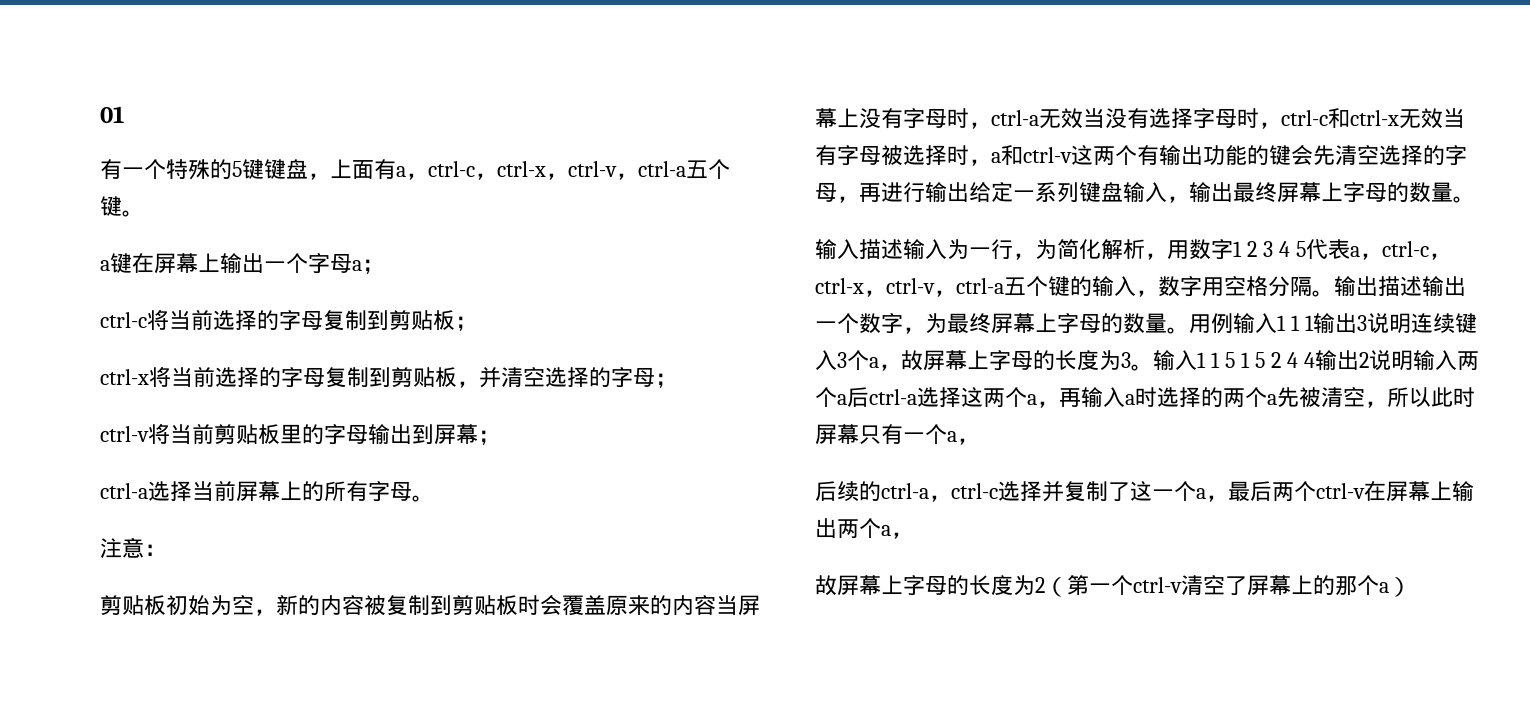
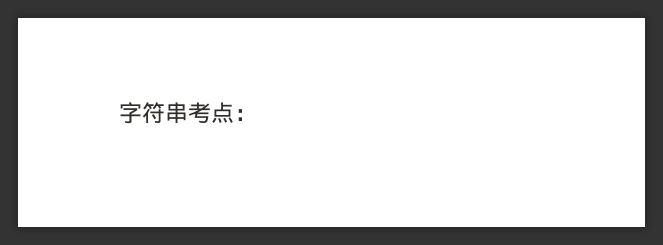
- 01
- 有一个特殊的5键键盘，上面有a，ctrl-c，ctrl-x，ctrl-v，ctrl-a五个键。
- a键在屏幕上输出一个字母a；
- ctrl-c将当前选择的字母复制到剪贴板；
- ctrl-x将当前选择的字母复制到剪贴板，并清空选择的字母；
- ctrl-v将当前剪贴板里的字母输出到屏幕；
- ctrl-a选择当前屏幕上的所有字母。
- 注意：
- 剪贴板初始为空，新的内容被复制到剪贴板时会覆盖原来的内容当屏幕上没有字母时，ctrl-a无效当没有选择字母时，ctrl-c和ctrl-x无效当有字母被选择时，a和ctrl-v这两个有输出功能的键会先清空选择的字母，再进行输出给定一系列键盘输入，输出最终屏幕上字母的数量。
- 输入描述输入为一行，为简化解析，用数字1 2 3 4 5代表a，ctrl-c，ctrl-x，ctrl-v，ctrl-a五个键的输入，数字用空格分隔。输出描述输出一个数字，为最终屏幕上字母的数量。用例输入1 1 1输出3说明连续键入3个a，故屏幕上字母的长度为3。输入1 1 5 1 5 2 4 4输出2说明输入两个a后ctrl-a选择这两个a，再输入a时选择的两个a先被清空，所以此时屏幕只有一个a，
- 后续的ctrl-a，ctrl-c选择并复制了这一个a，最后两个ctrl-v在屏幕上输出两个a，
- 故屏幕上字母的长度为2（第一个ctrl-v清空了屏幕上的那个a）
+ 字符串考点：

